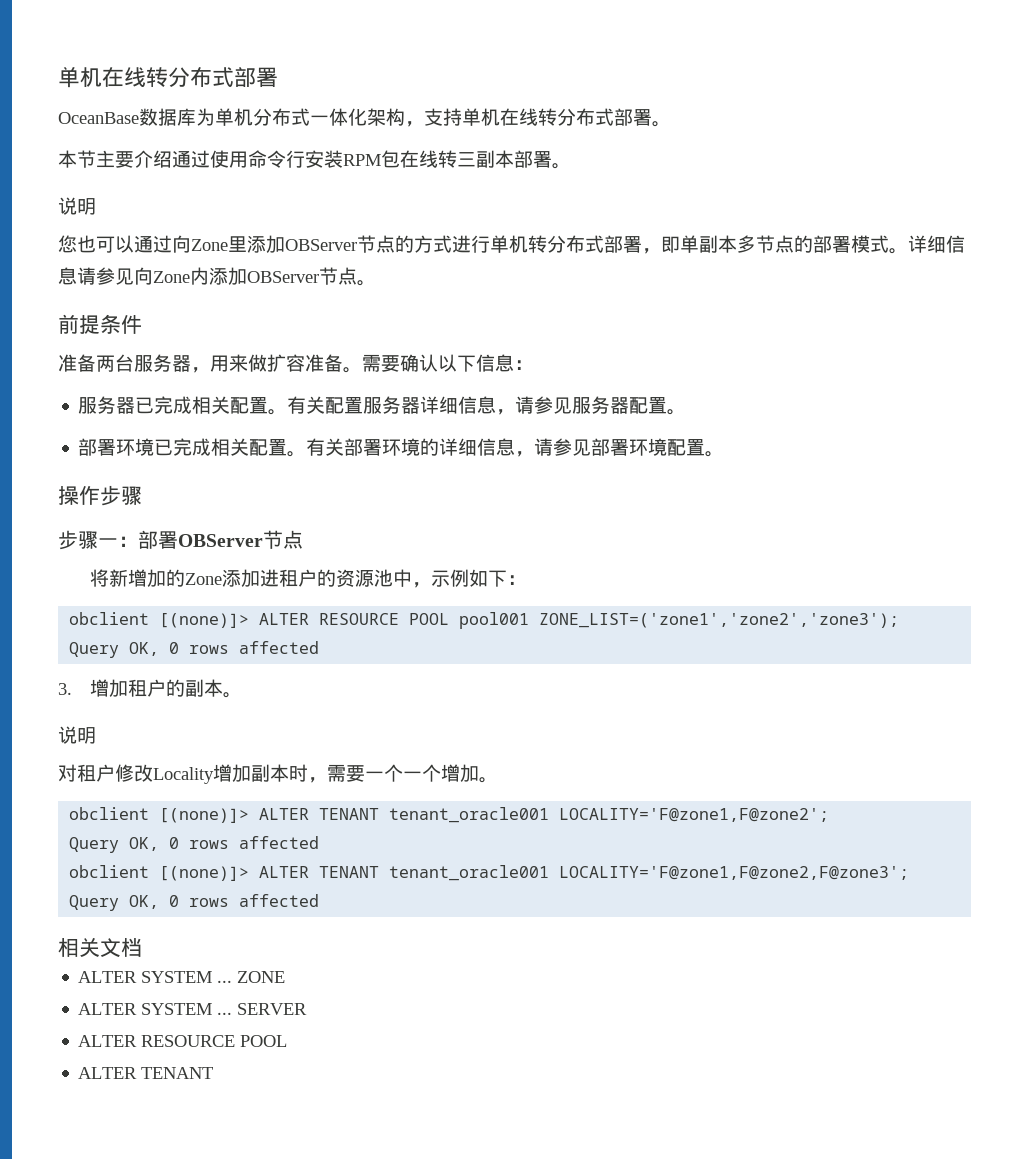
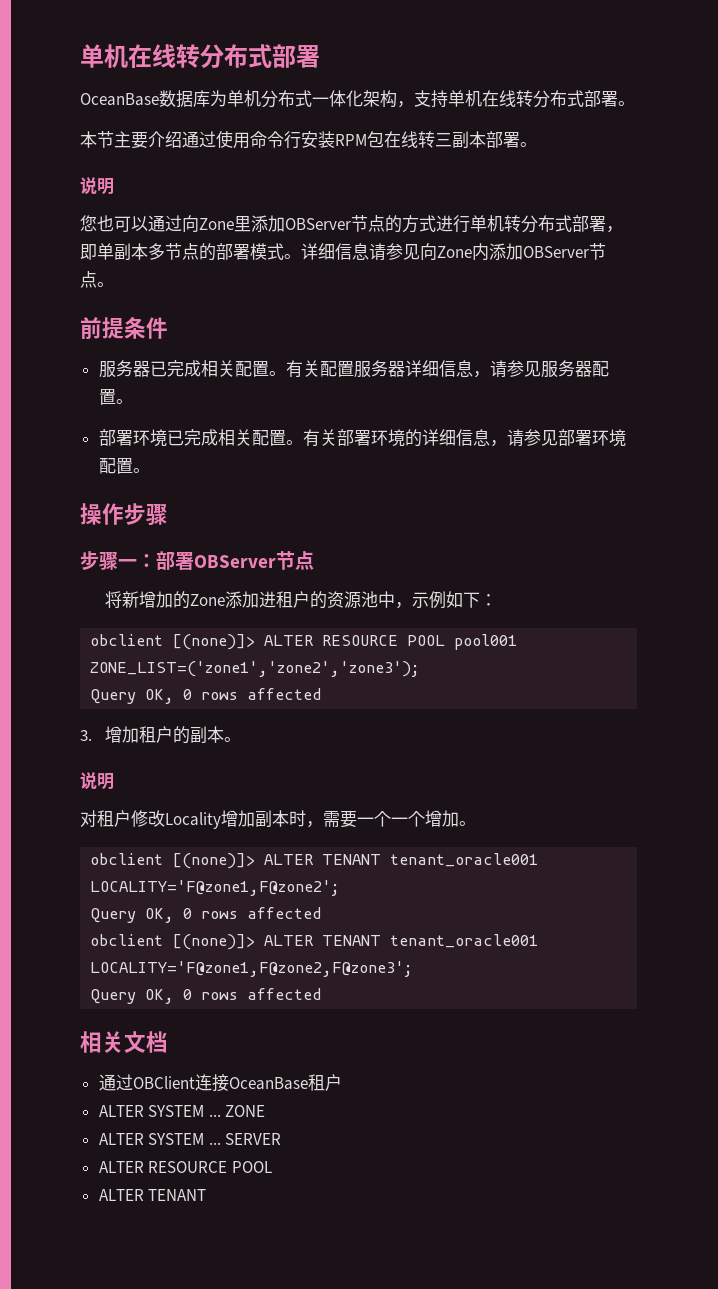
- 准备两台服务器，用来做扩容准备。需要确认以下信息：
+ 通过OBClient连接OceanBase租户

